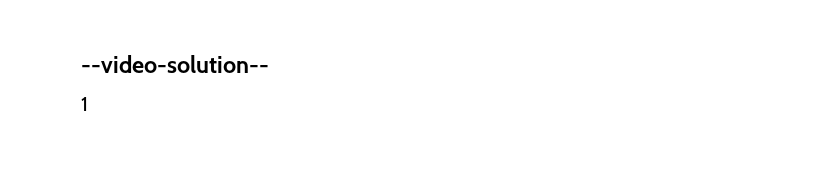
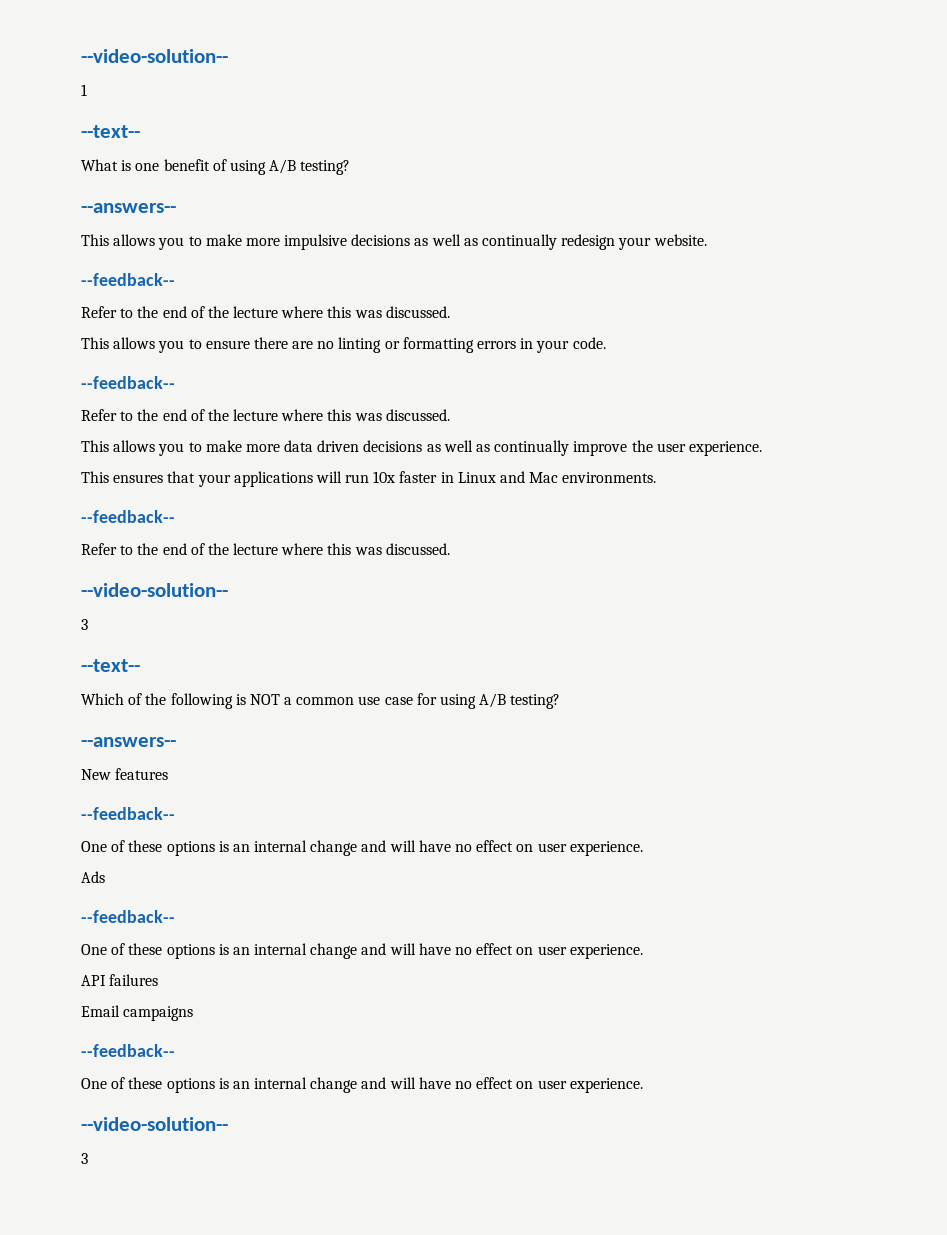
  1
+ --text--
+ What is one benefit of using A/B testing?
+ --answers--
+ This allows you to make more impulsive decisions as well as continually redesign your website.
+ --feedback--
+ Refer to the end of the lecture where this was discussed.
+ This allows you to ensure there are no linting or formatting errors in your code.
+ --feedback--
+ Refer to the end of the lecture where this was discussed.
+ This allows you to make more data driven decisions as well as continually improve the user experience.
+ This ensures that your applications will run 10x faster in Linux and Mac environments.
+ --feedback--
+ Refer to the end of the lecture where this was discussed.
+ --video-solution--
+ 3
+ --text--
+ Which of the following is NOT a common use case for using A/B testing?
+ --answers--
+ New features
+ --feedback--
+ One of these options is an internal change and will have no effect on user experience.
+ Ads
+ --feedback--
+ One of these options is an internal change and will have no effect on user experience.
+ API failures
+ Email campaigns
+ --feedback--
+ One of these options is an internal change and will have no effect on user experience.
+ --video-solution--
+ 3

